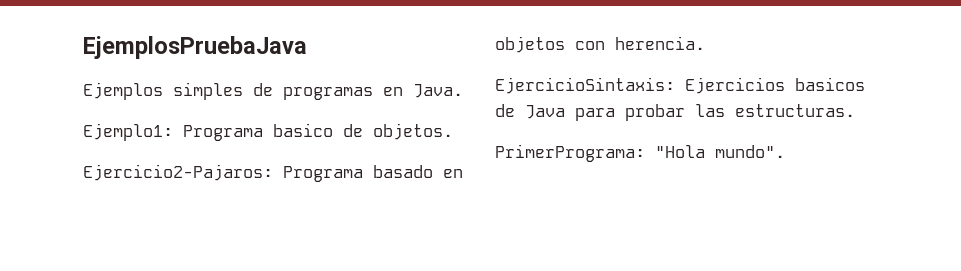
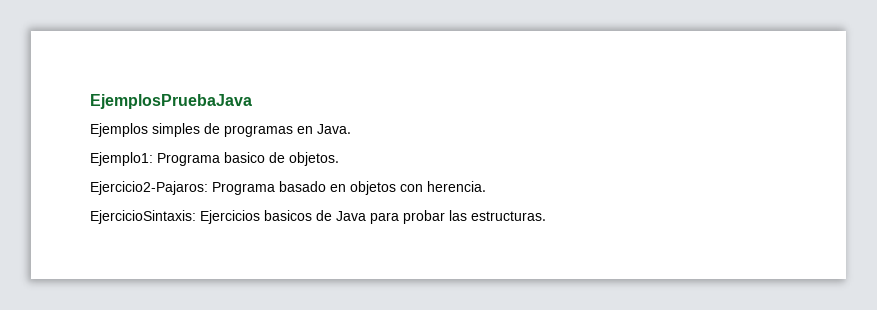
- PrimerPrograma: "Hola mundo".

